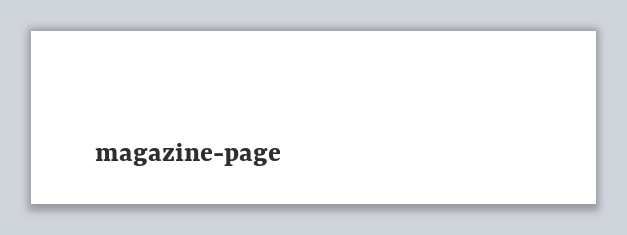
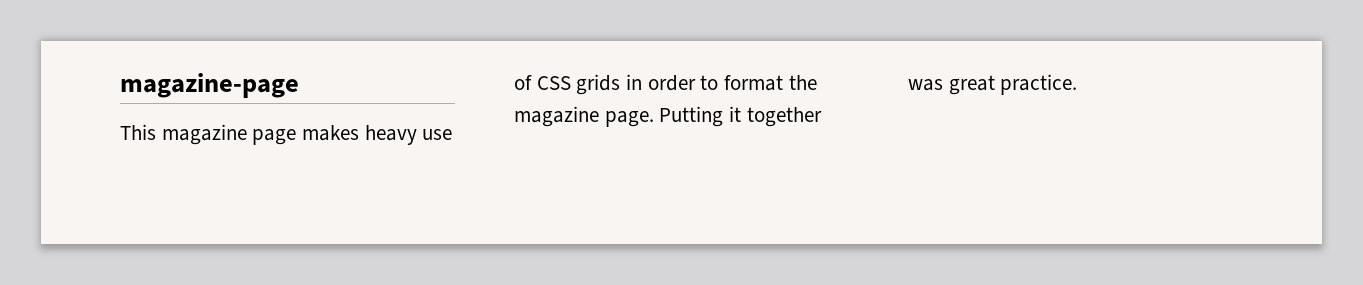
+ This magazine page makes heavy use of CSS grids in order to format the magazine page. Putting it together was great practice.

